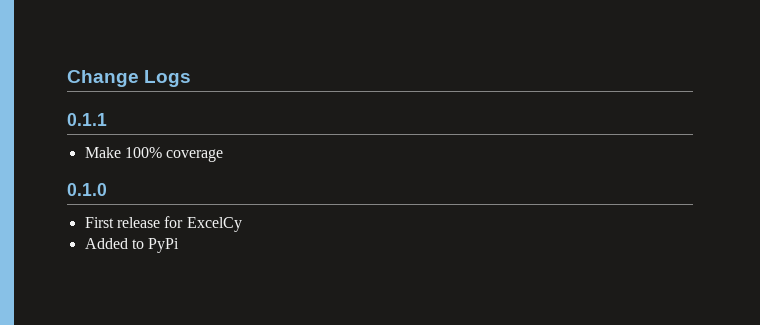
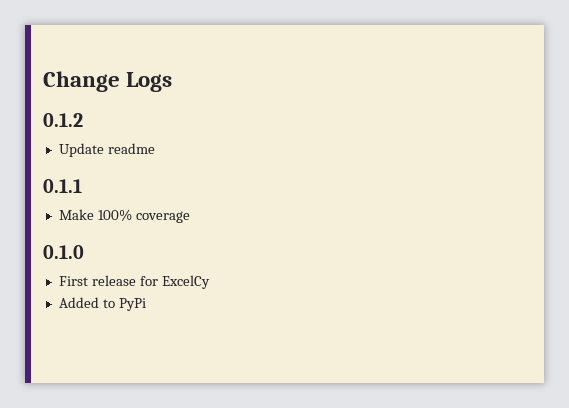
+ 0.1.2
+ Update readme

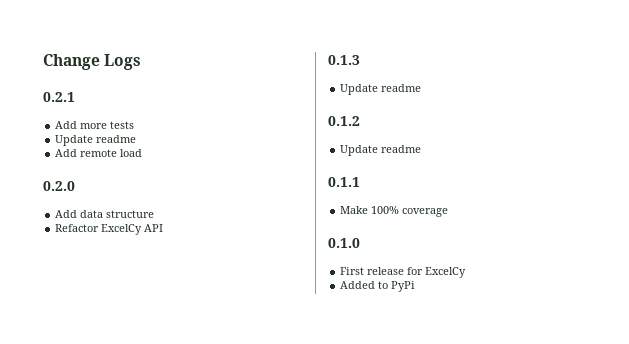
+ 0.2.1
+ Add more tests
+ Update readme
+ Add remote load
+ 0.2.0
+ Add data structure
+ Refactor ExcelCy API
+ 0.1.3
+ Update readme

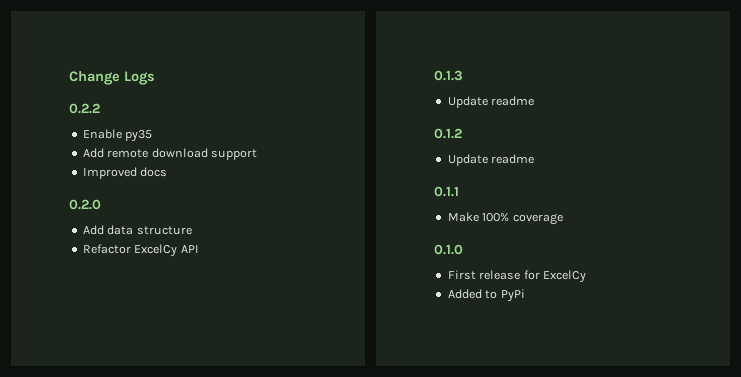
- 0.2.1
- Add more tests
- Update readme
- Add remote load
+ 0.2.2
+ Enable py35
+ Add remote download support
+ Improved docs

